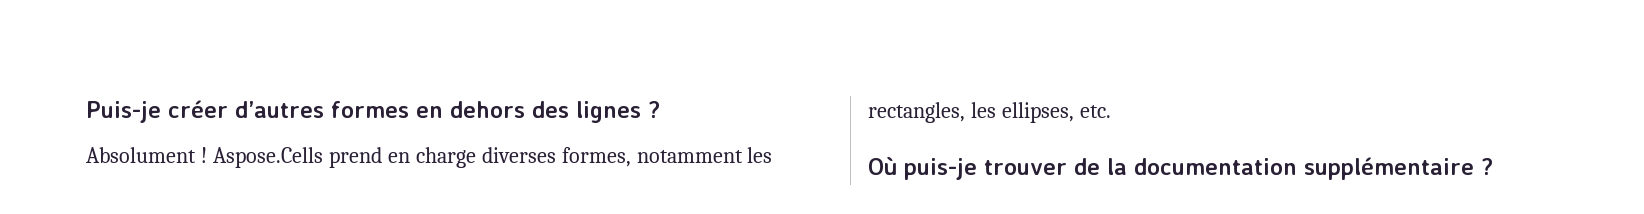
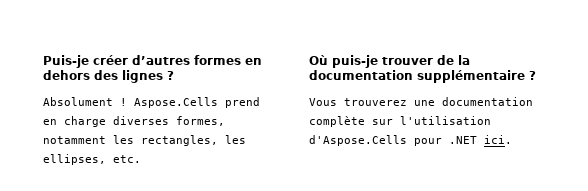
+ Vous trouverez une documentation complète sur l'utilisation d'Aspose.Cells pour .NET ici.

